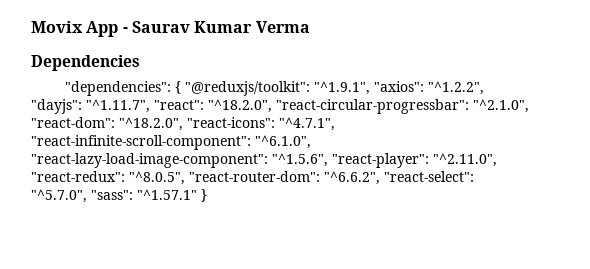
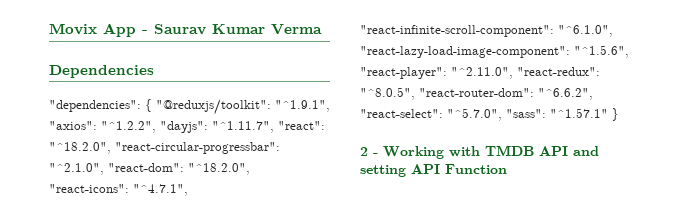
+ 2 - Working with TMDB API and setting API Function

